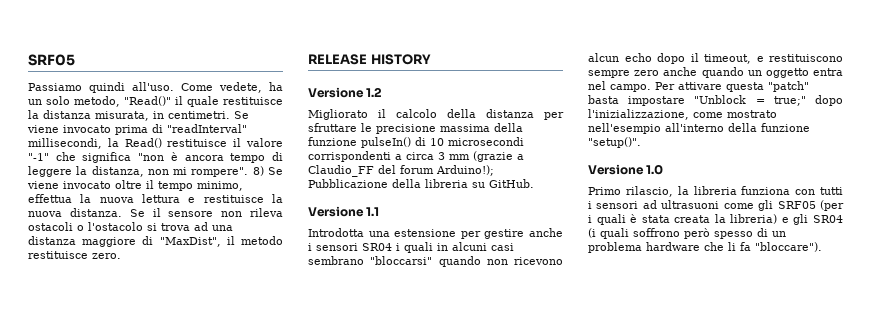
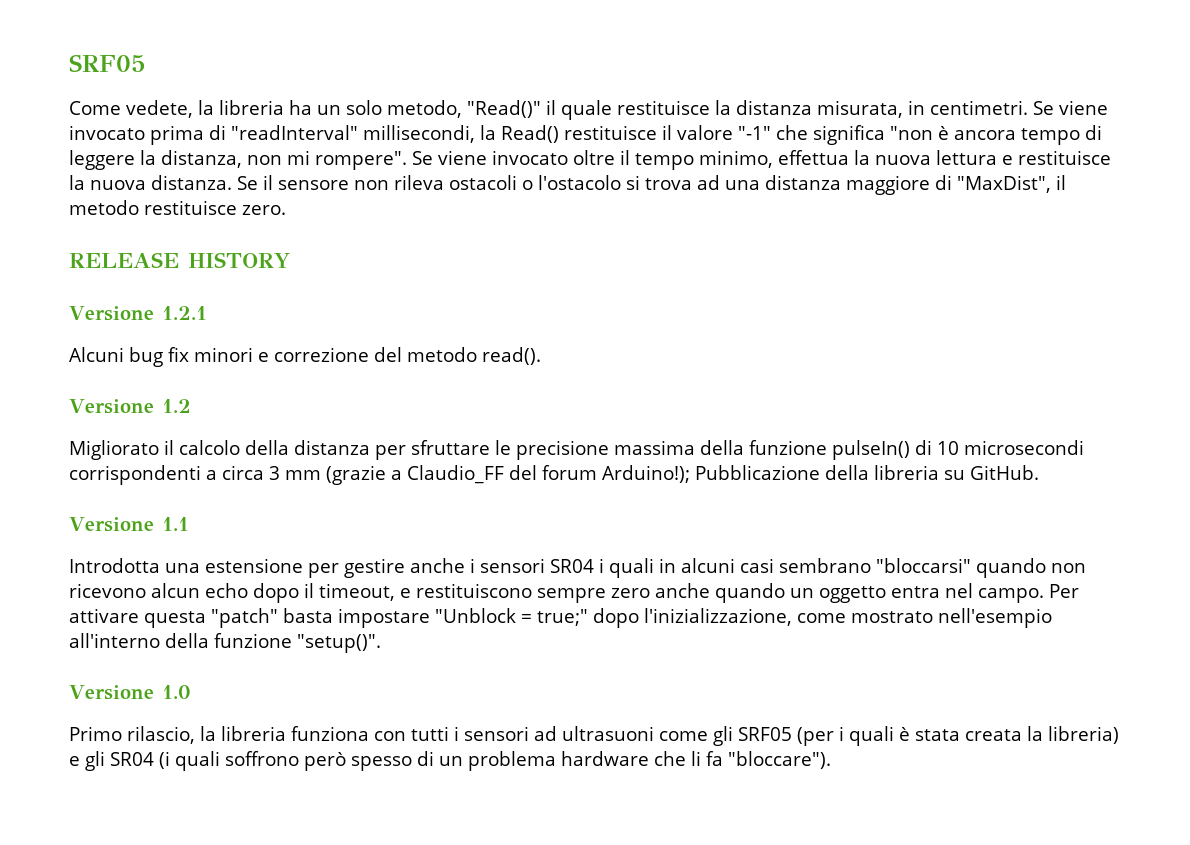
- Passiamo quindi all'uso. Come vedete, ha un solo metodo, "Read()" il quale restituisce la distanza misurata, in centimetri.
+ Come vedete, la libreria ha un solo metodo, "Read()" il quale restituisce la distanza misurata, in centimetri.
- 8) Se viene invocato oltre il tempo minimo, effettua la nuova lettura e restituisce la nuova distanza.
+ Se viene invocato oltre il tempo minimo, effettua la nuova lettura e restituisce la nuova distanza.
+ Versione 1.2.1
+ Alcuni bug fix minori e correzione del metodo read().

